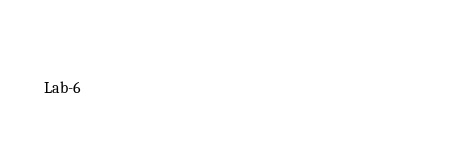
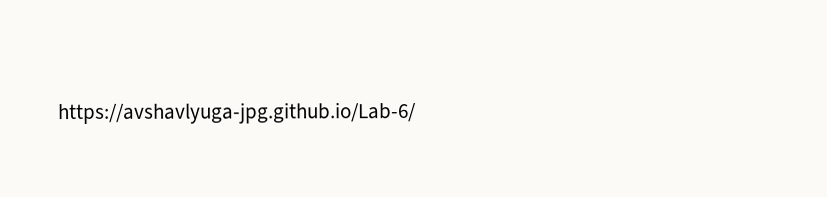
- Lab-6
+ https://avshavlyuga-jpg.github.io/Lab-6/

